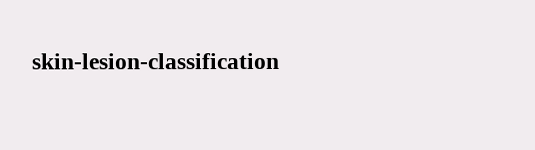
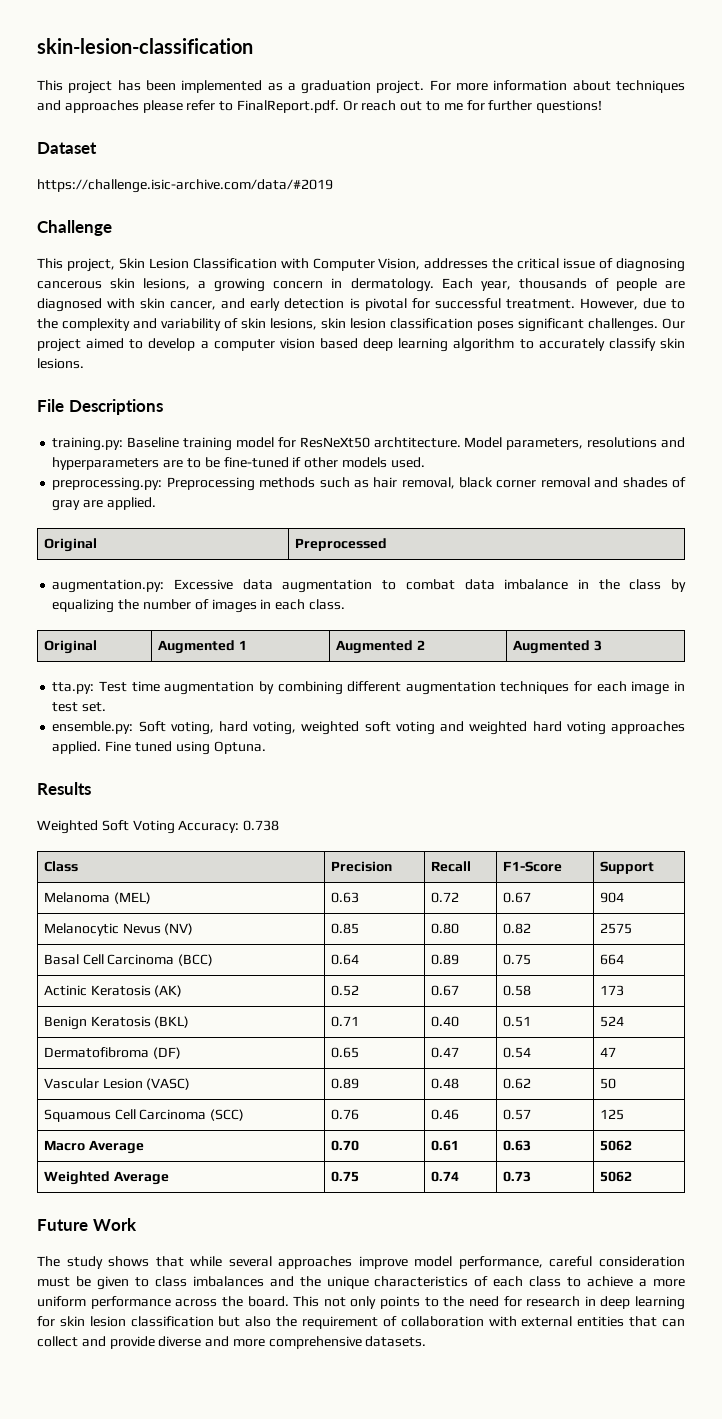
+ This project has been implemented as a graduation project. For more information about techniques and approaches please refer to FinalReport.pdf. Or reach out to me for further questions!
+ Dataset
+ https://challenge.isic-archive.com/data/#2019
+ Challenge
+ This project, Skin Lesion Classification with Computer Vision, addresses the critical issue of diagnosing cancerous skin lesions, a growing concern in dermatology. Each year, thousands of people are diagnosed with skin cancer, and early detection is pivotal for successful treatment. However, due to the complexity and variability of skin lesions, skin lesion classification poses significant challenges. Our project aimed to develop a computer vision based deep learning algorithm to accurately classify skin lesions.
+ File Descriptions
+ training.py: Baseline training model for ResNeXt50 archtitecture. Model parameters, resolutions and hyperparameters are to be fine-tuned if other models used.
+ preprocessing.py: Preprocessing methods such as hair removal, black corner removal and shades of gray are applied.
+ Original | Preprocessed
+ augmentation.py: Excessive data augmentation to combat data imbalance in the class by equalizing the number of images in each class.
+ Original | Augmented 1 | Augmented 2 | Augmented 3
+ tta.py: Test time augmentation by combining different augmentation techniques for each image in test set.
+ ensemble.py: Soft voting, hard voting, weighted soft voting and weighted hard voting approaches applied. Fine tuned using Optuna.
+ Results
+ Weighted Soft Voting Accuracy: 0.738
+ Class | Precision | Recall | F1-Score | Support
+ Melanoma (MEL) | 0.63 | 0.72 | 0.67 | 904
+ Melanocytic Nevus (NV) | 0.85 | 0.80 | 0.82 | 2575
+ Basal Cell Carcinoma (BCC) | 0.64 | 0.89 | 0.75 | 664
+ Actinic Keratosis (AK) | 0.52 | 0.67 | 0.58 | 173
+ Benign Keratosis (BKL) | 0.71 | 0.40 | 0.51 | 524
+ Dermatofibroma (DF) | 0.65 | 0.47 | 0.54 | 47
+ Vascular Lesion (VASC) | 0.89 | 0.48 | 0.62 | 50
+ Squamous Cell Carcinoma (SCC) | 0.76 | 0.46 | 0.57 | 125
+ Macro Average | 0.70 | 0.61 | 0.63 | 5062
+ Weighted Average | 0.75 | 0.74 | 0.73 | 5062
+ Future Work
+ The study shows that while several approaches improve model performance, careful consideration must be given to class imbalances and the unique characteristics of each class to achieve a more uniform performance across the board. This not only points to the need for research in deep learning for skin lesion classification but also the requirement of collaboration with external entities that can collect and provide diverse and more comprehensive datasets.

